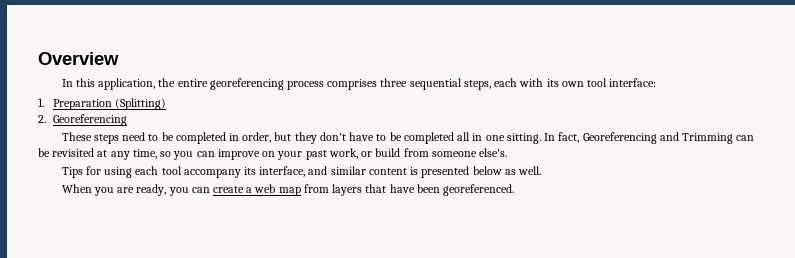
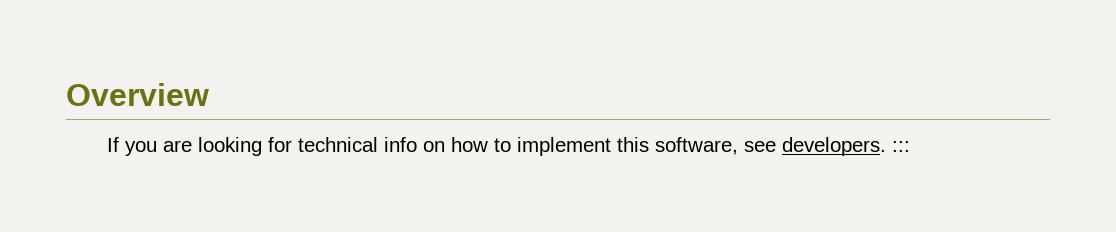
- In this application, the entire georeferencing process comprises three sequential steps, each with its own tool interface:
- 1. Preparation (Splitting)
- 2. Georeferencing
- These steps need to be completed in order, but they don't have to be completed all in one sitting. In fact, Georeferencing and Trimming can be revisited at any time, so you can improve on your past work, or build from someone else's.
- Tips for using each tool accompany its interface, and similar content is presented below as well.
- When you are ready, you can create a web map from layers that have been georeferenced.
+ If you are looking for technical info on how to implement this software, see developers. :::

